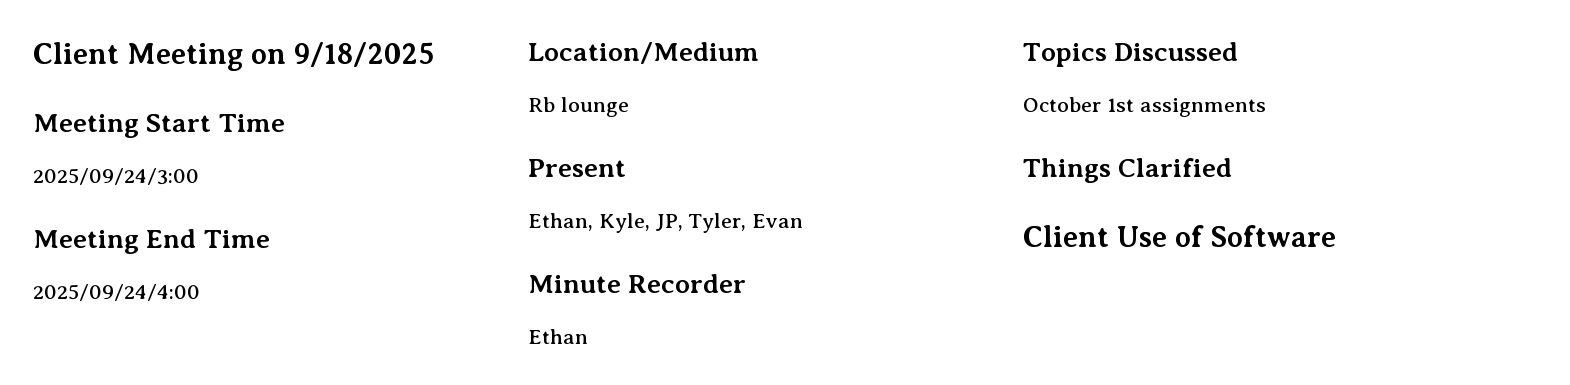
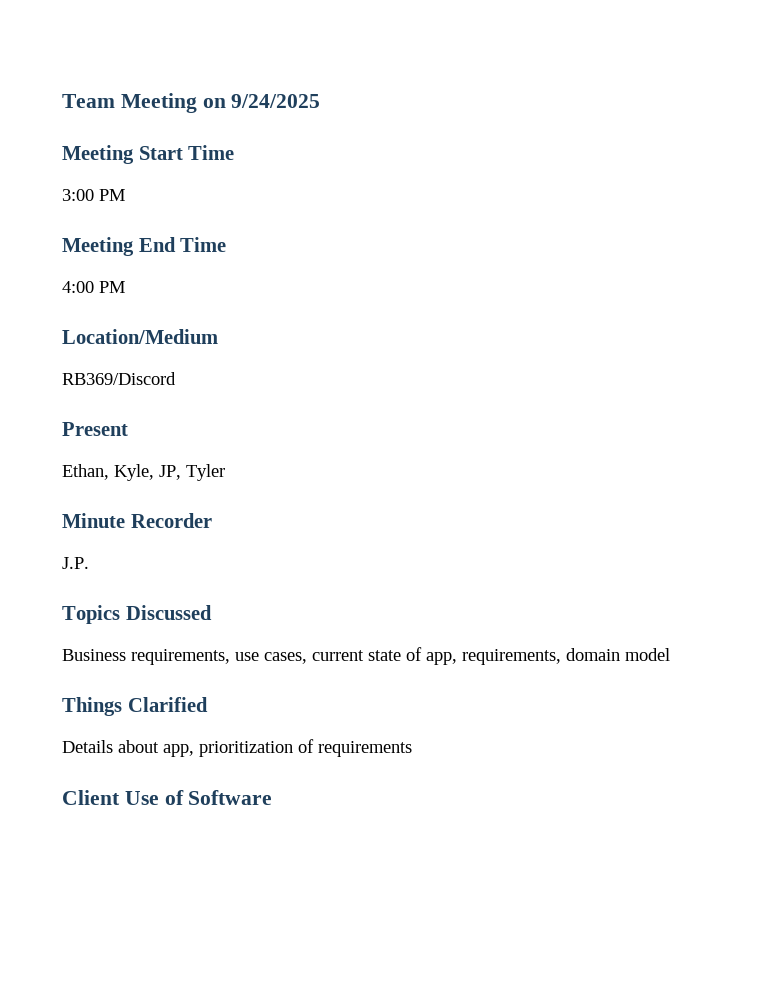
- Client Meeting on 9/18/2025
+ Team Meeting on 9/24/2025
- 2025/09/24/3:00
+ 3:00 PM
- 2025/09/24/4:00
+ 4:00 PM
- Rb lounge
+ RB369/Discord
- Ethan, Kyle, JP, Tyler, Evan
+ Ethan, Kyle, JP, Tyler
- Ethan
+ J.P.
- October 1st assignments
+ Business requirements, use cases, current state of app, requirements, domain model
  Things Clarified
+ Details about app, prioritization of requirements

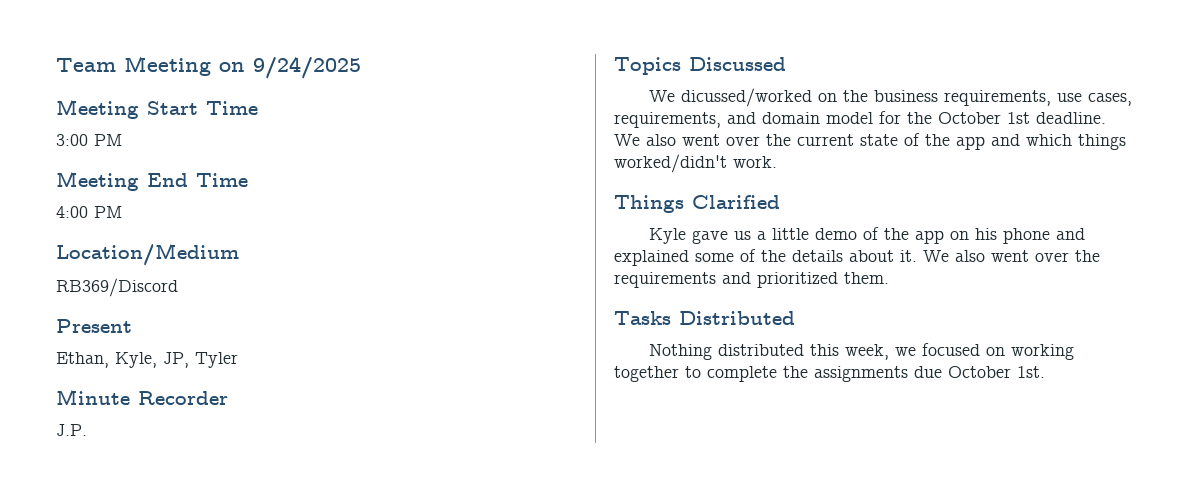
- Business requirements, use cases, current state of app, requirements, domain model
+ We dicussed/worked on the business requirements, use cases, requirements, and domain model for the October 1st deadline. We also went over the current state of the app and which things worked/didn't work.
  Things Clarified
- Details about app, prioritization of requirements
- Client Use of Software
+ Kyle gave us a little demo of the app on his phone and explained some of the details about it. We also went over the requirements and prioritized them.
+ Tasks Distributed
+ Nothing distributed this week, we focused on working together to complete the assignments due October 1st.

